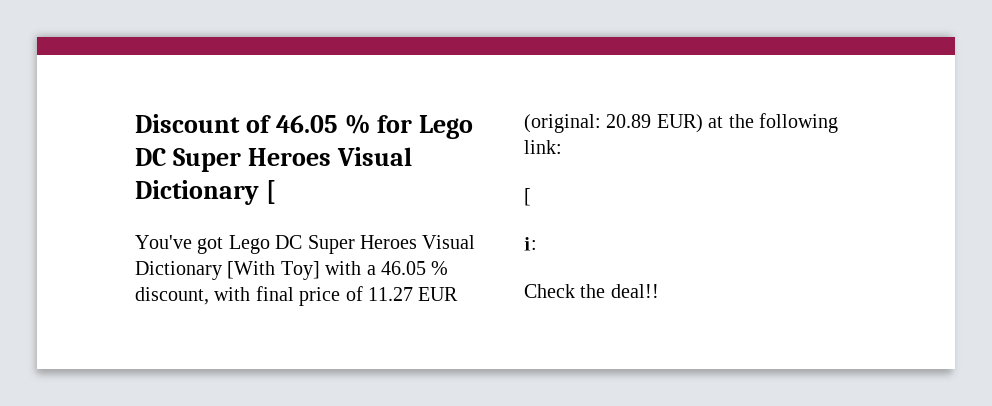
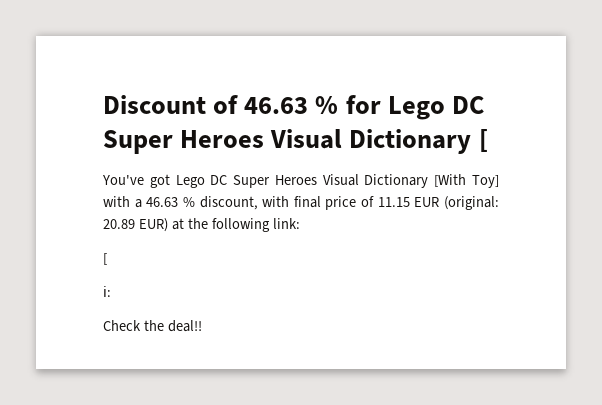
- Discount of 46.05 % for Lego DC Super Heroes Visual Dictionary [
+ Discount of 46.63 % for Lego DC Super Heroes Visual Dictionary [
- You've got Lego DC Super Heroes Visual Dictionary [With Toy] with a 46.05 % discount, with final price of 11.27 EUR (original: 20.89 EUR) at the following link:
+ You've got Lego DC Super Heroes Visual Dictionary [With Toy] with a 46.63 % discount, with final price of 11.15 EUR (original: 20.89 EUR) at the following link:

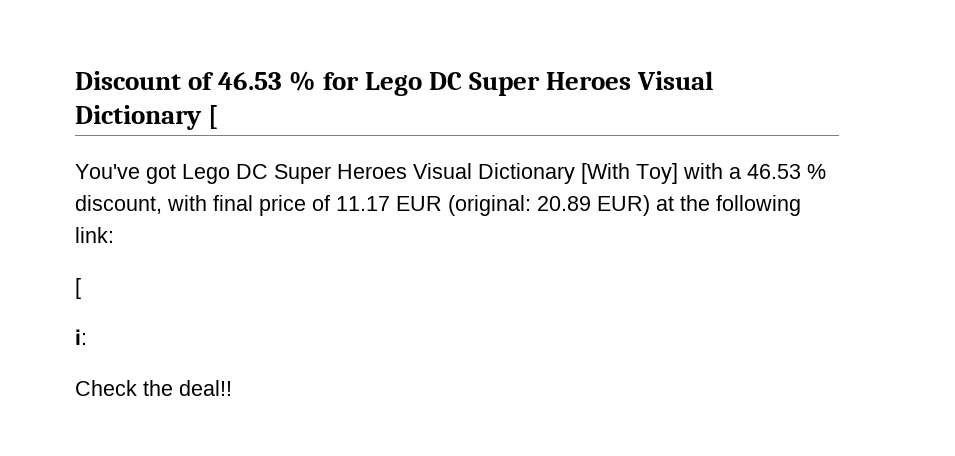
- Discount of 46.63 % for Lego DC Super Heroes Visual Dictionary [
+ Discount of 46.53 % for Lego DC Super Heroes Visual Dictionary [
- You've got Lego DC Super Heroes Visual Dictionary [With Toy] with a 46.63 % discount, with final price of 11.15 EUR (original: 20.89 EUR) at the following link:
+ You've got Lego DC Super Heroes Visual Dictionary [With Toy] with a 46.53 % discount, with final price of 11.17 EUR (original: 20.89 EUR) at the following link:

